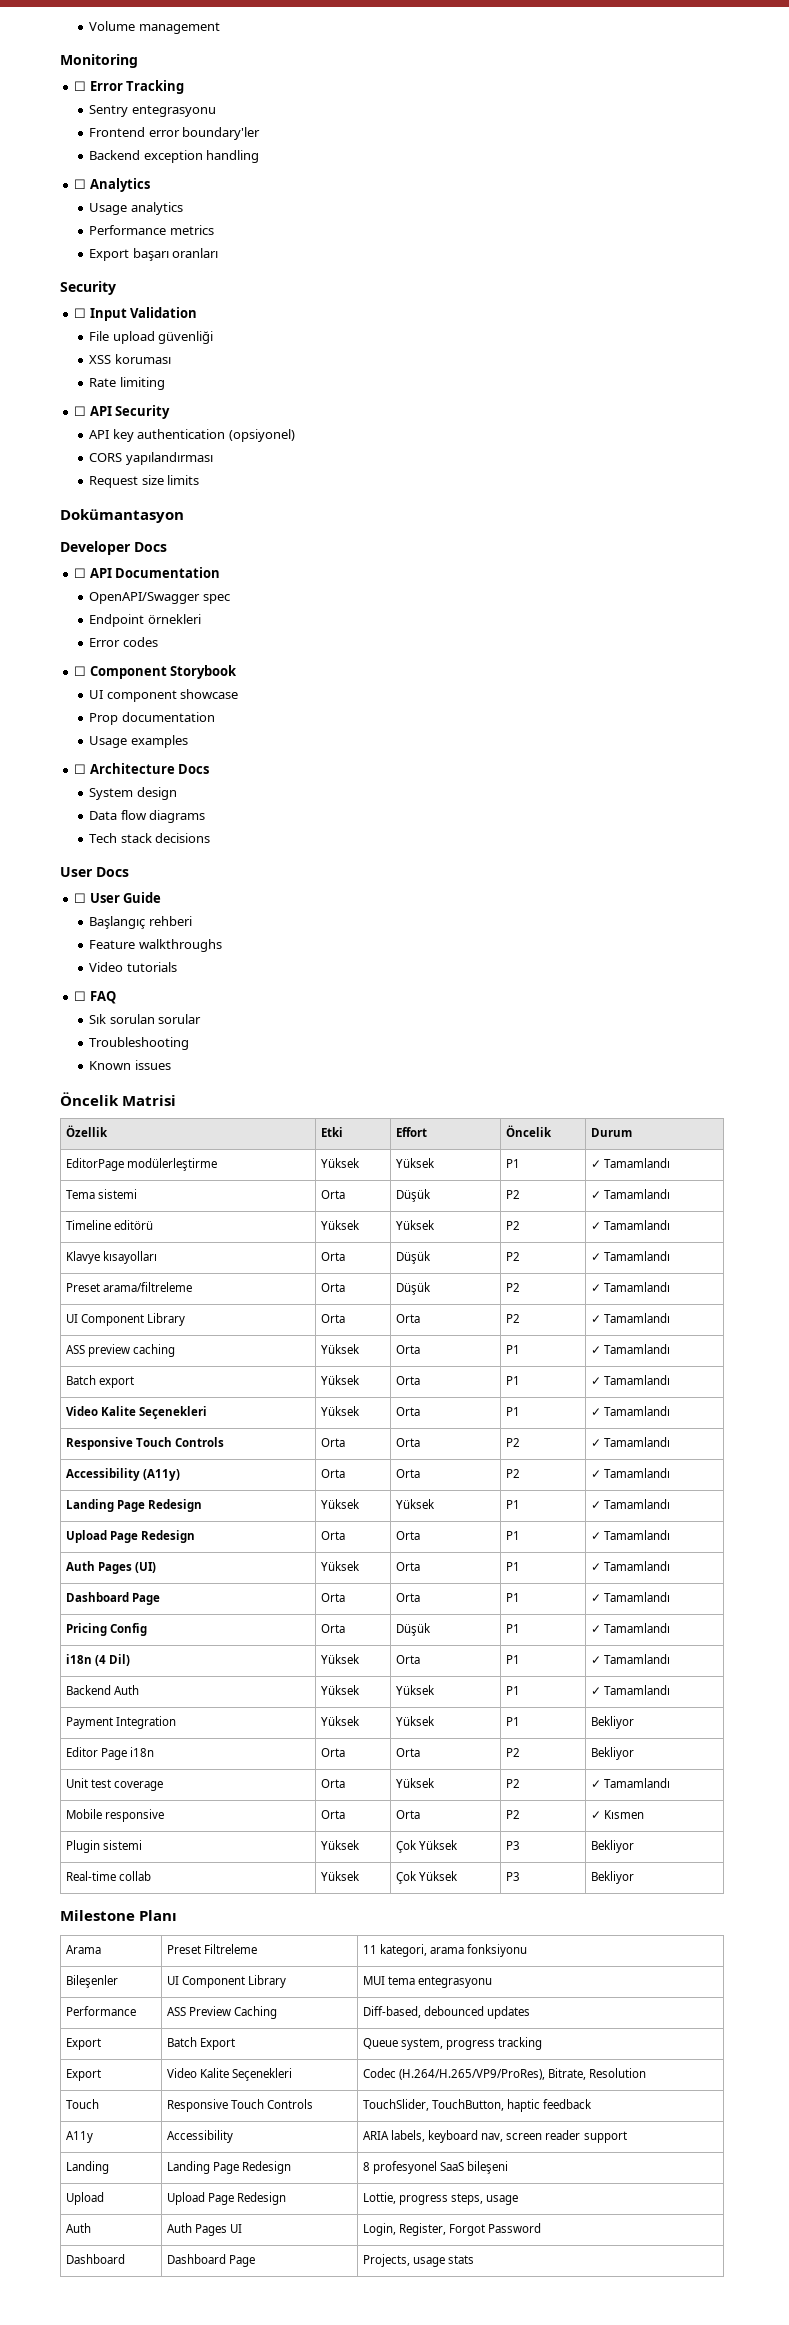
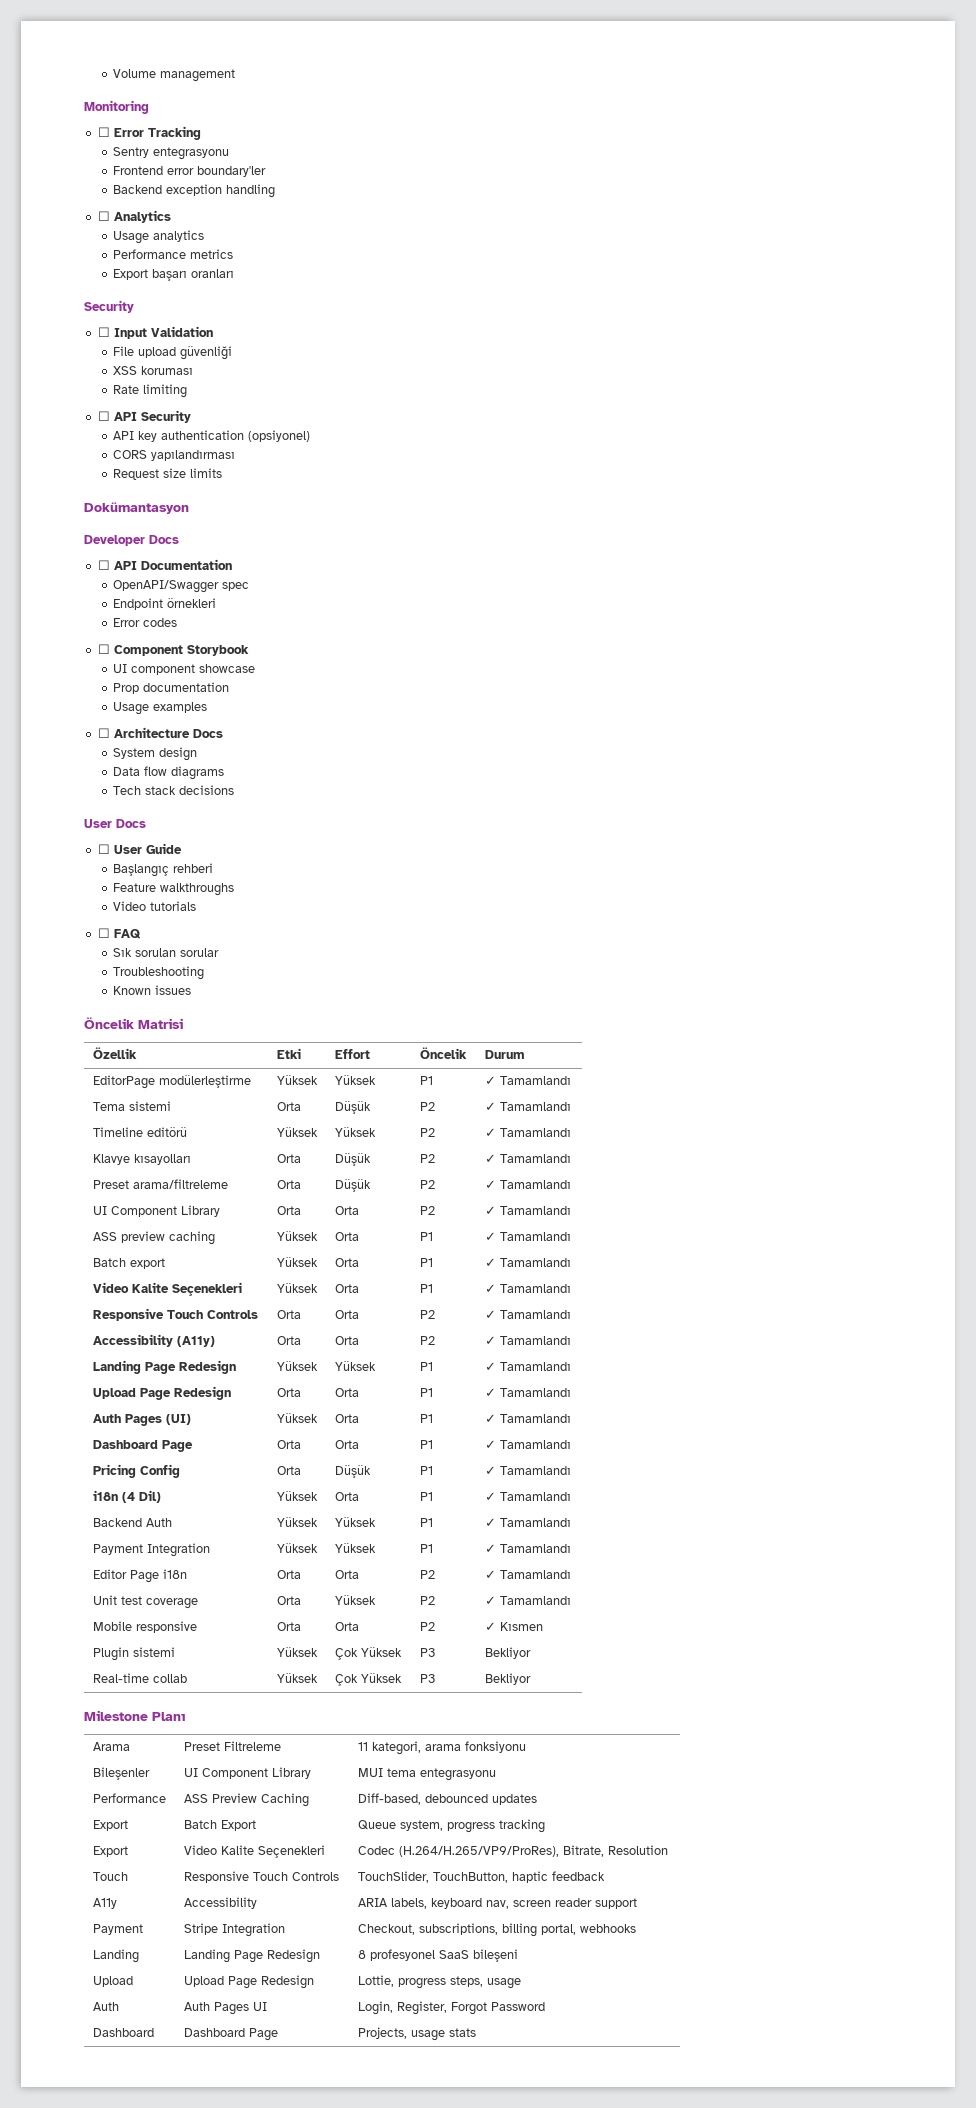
- Payment Integration | Yüksek | Yüksek | P1 | Bekliyor
+ Payment Integration | Yüksek | Yüksek | P1 | ✓ Tamamlandı
- Editor Page i18n | Orta | Orta | P2 | Bekliyor
+ Editor Page i18n | Orta | Orta | P2 | ✓ Tamamlandı
+ Payment | Stripe Integration | Checkout, subscriptions, billing portal, webhooks

